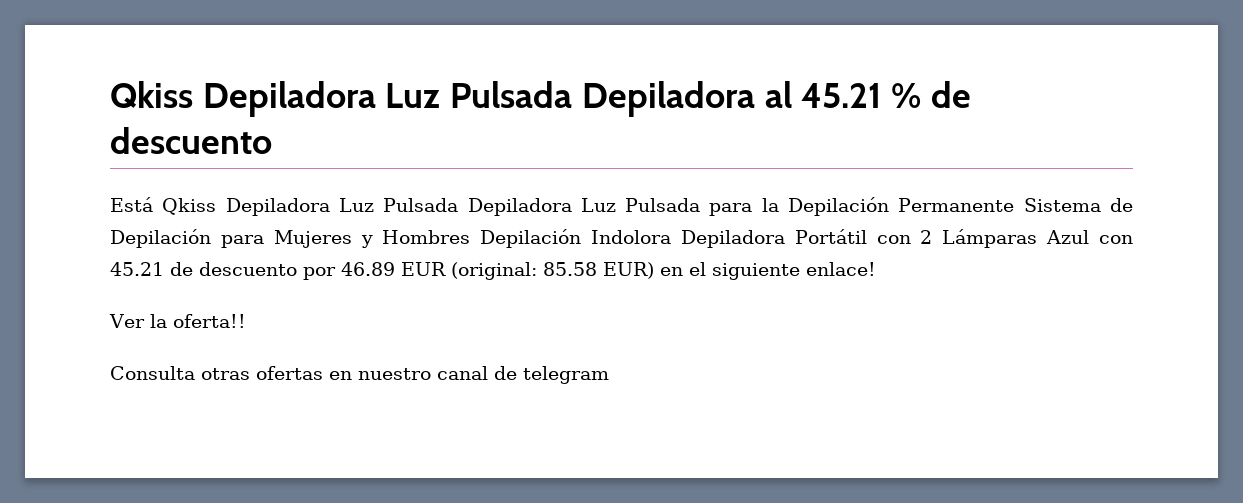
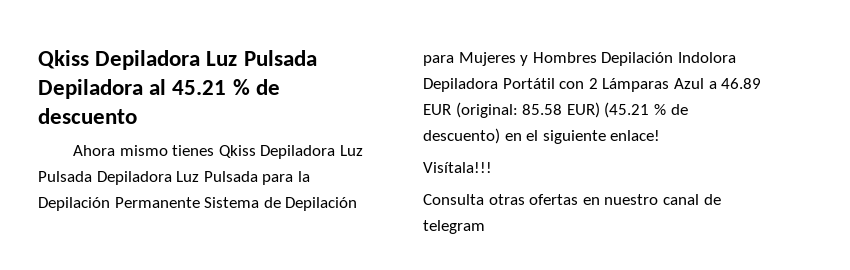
- Está Qkiss Depiladora Luz Pulsada Depiladora Luz Pulsada para la Depilación Permanente Sistema de Depilación para Mujeres y Hombres Depilación Indolora Depiladora Portátil con 2 Lámparas Azul con 45.21 de descuento por 46.89 EUR (original: 85.58 EUR) en el siguiente enlace!
+ Ahora mismo tienes Qkiss Depiladora Luz Pulsada Depiladora Luz Pulsada para la Depilación Permanente Sistema de Depilación para Mujeres y Hombres Depilación Indolora Depiladora Portátil con 2 Lámparas Azul a 46.89 EUR (original: 85.58 EUR) (45.21 % de descuento) en el siguiente enlace!
- Ver la oferta!!
+ Visítala!!!

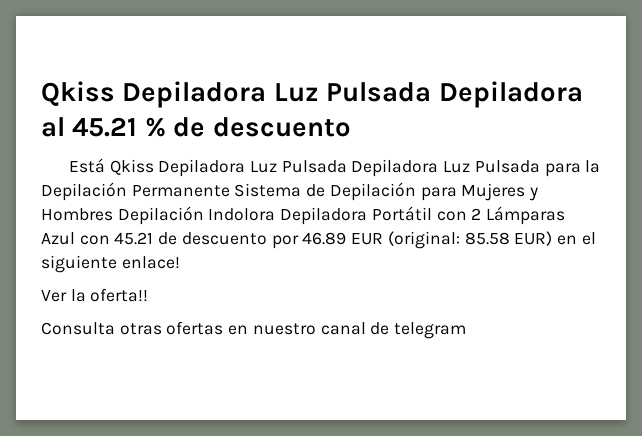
- Ahora mismo tienes Qkiss Depiladora Luz Pulsada Depiladora Luz Pulsada para la Depilación Permanente Sistema de Depilación para Mujeres y Hombres Depilación Indolora Depiladora Portátil con 2 Lámparas Azul a 46.89 EUR (original: 85.58 EUR) (45.21 % de descuento) en el siguiente enlace!
+ Está Qkiss Depiladora Luz Pulsada Depiladora Luz Pulsada para la Depilación Permanente Sistema de Depilación para Mujeres y Hombres Depilación Indolora Depiladora Portátil con 2 Lámparas Azul con 45.21 de descuento por 46.89 EUR (original: 85.58 EUR) en el siguiente enlace!
- Visítala!!!
+ Ver la oferta!!

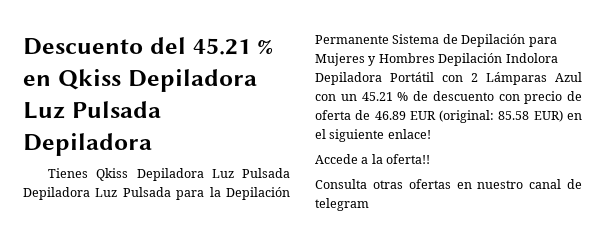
- Qkiss Depiladora Luz Pulsada Depiladora al 45.21 % de descuento
- Está Qkiss Depiladora Luz Pulsada Depiladora Luz Pulsada para la Depilación Permanente Sistema de Depilación para Mujeres y Hombres Depilación Indolora Depiladora Portátil con 2 Lámparas Azul con 45.21 de descuento por 46.89 EUR (original: 85.58 EUR) en el siguiente enlace!
+ Descuento del 45.21 % en Qkiss Depiladora Luz Pulsada Depiladora
+ Tienes Qkiss Depiladora Luz Pulsada Depiladora Luz Pulsada para la Depilación Permanente Sistema de Depilación para Mujeres y Hombres Depilación Indolora Depiladora Portátil con 2 Lámparas Azul con un 45.21 % de descuento con precio de oferta de 46.89 EUR (original: 85.58 EUR) en el siguiente enlace!
- Ver la oferta!!
+ Accede a la oferta!!

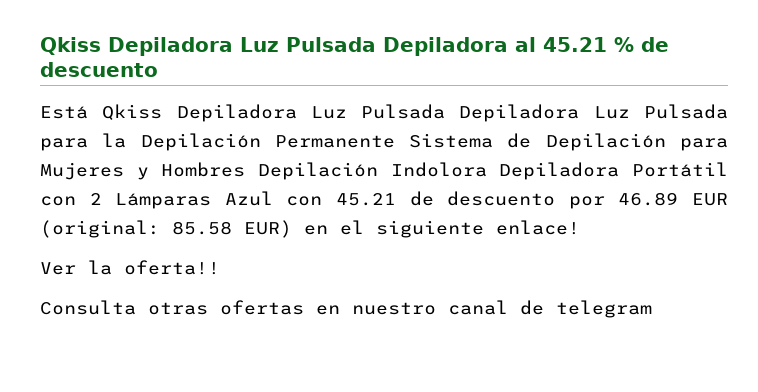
- Descuento del 45.21 % en Qkiss Depiladora Luz Pulsada Depiladora
- Tienes Qkiss Depiladora Luz Pulsada Depiladora Luz Pulsada para la Depilación Permanente Sistema de Depilación para Mujeres y Hombres Depilación Indolora Depiladora Portátil con 2 Lámparas Azul con un 45.21 % de descuento con precio de oferta de 46.89 EUR (original: 85.58 EUR) en el siguiente enlace!
+ Qkiss Depiladora Luz Pulsada Depiladora al 45.21 % de descuento
+ Está Qkiss Depiladora Luz Pulsada Depiladora Luz Pulsada para la Depilación Permanente Sistema de Depilación para Mujeres y Hombres Depilación Indolora Depiladora Portátil con 2 Lámparas Azul con 45.21 de descuento por 46.89 EUR (original: 85.58 EUR) en el siguiente enlace!
- Accede a la oferta!!
+ Ver la oferta!!

